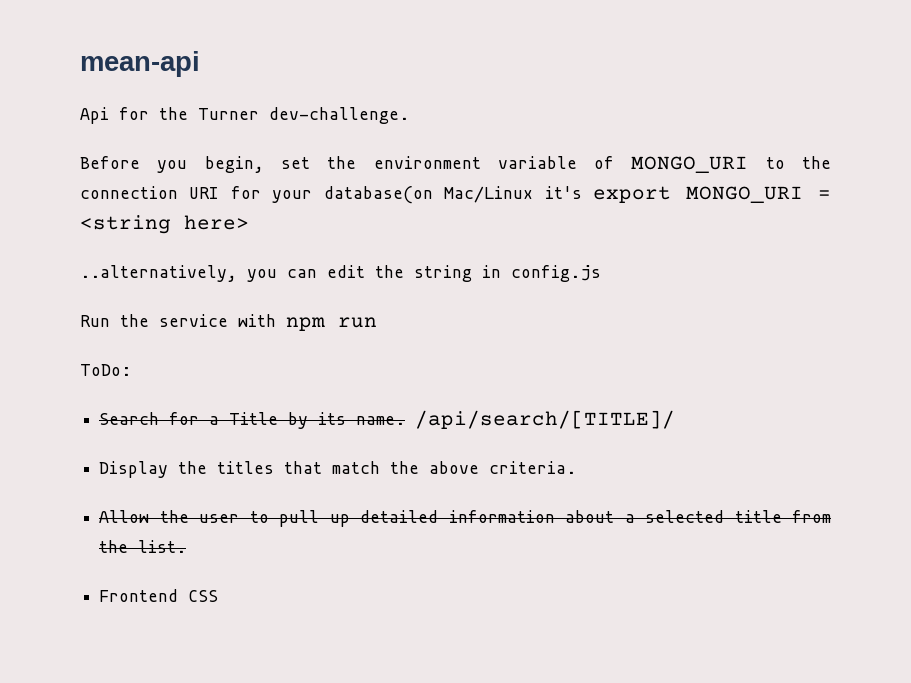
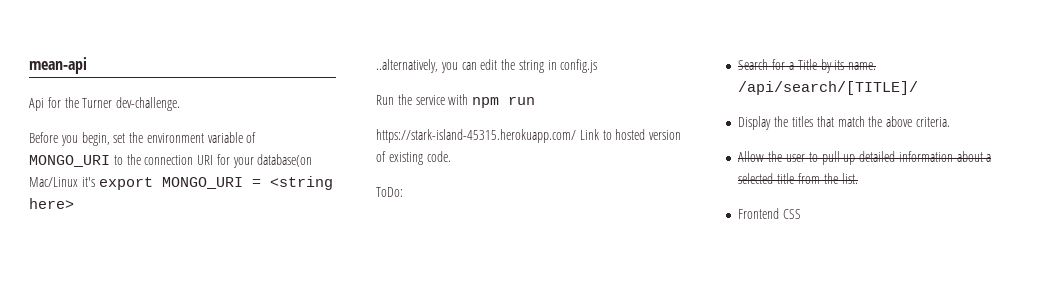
+ https://stark-island-45315.herokuapp.com/ Link to hosted version of existing code.

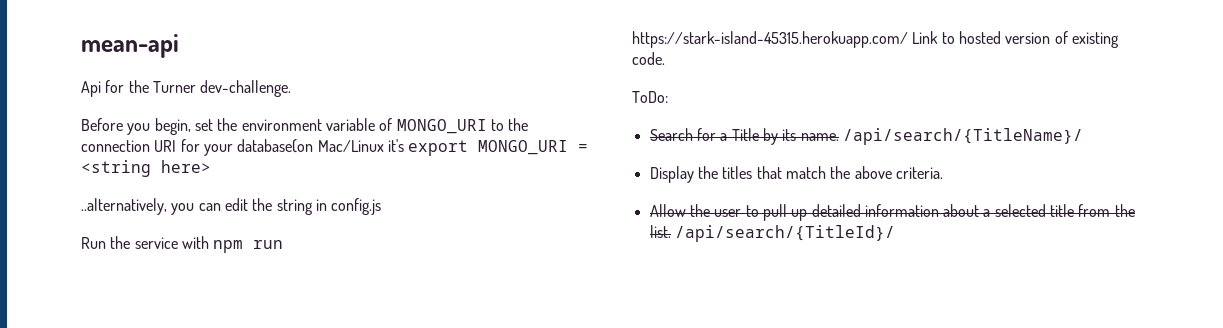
- /api/search/[TITLE]/
+ /api/search/{TitleName}/
- Allow the user to pull up detailed information about a selected title from the list.
- Frontend CSS
+ Allow the user to pull up detailed information about a selected title from the list. /api/search/{TitleId}/

